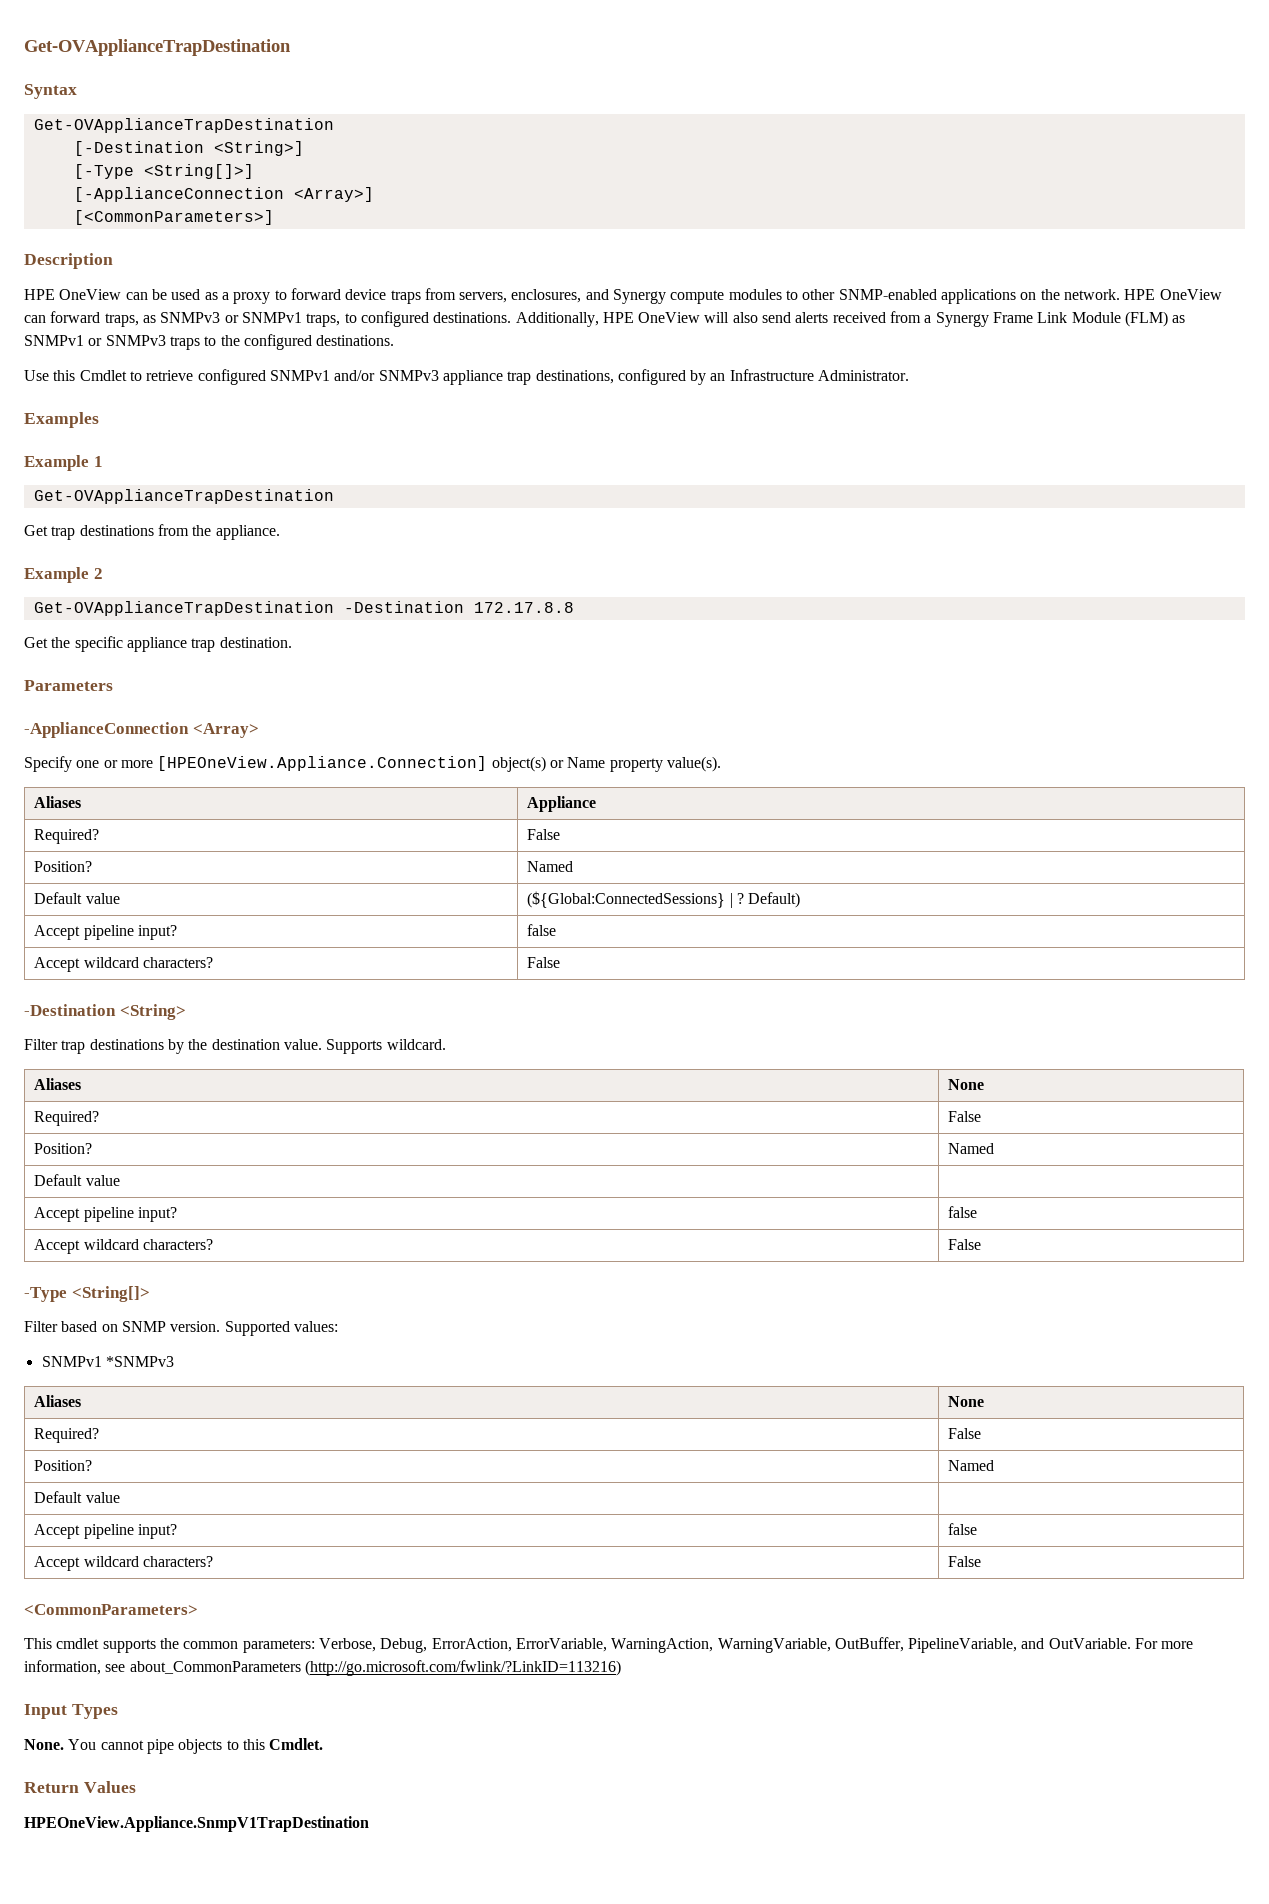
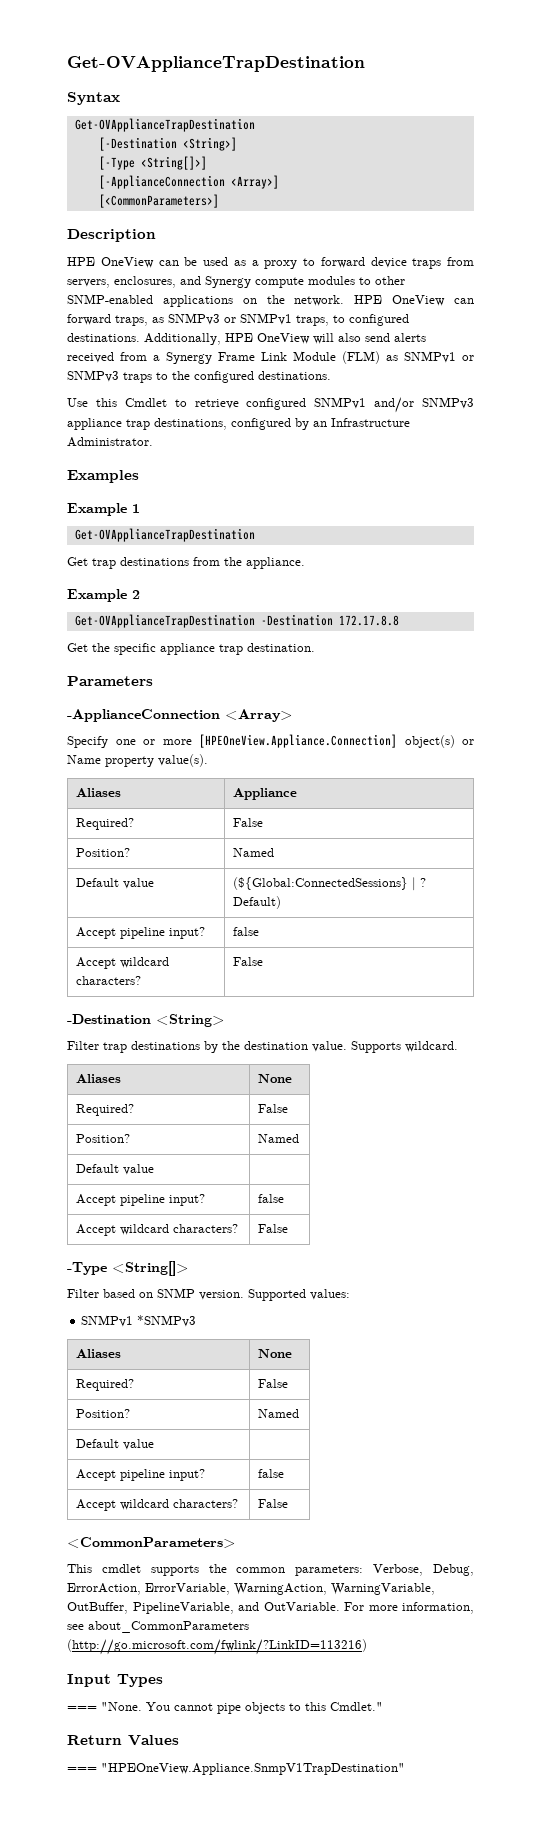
- None.
+ === "None.
- You cannot pipe objects to this Cmdlet.
+ You cannot pipe objects to this Cmdlet."
- HPEOneView.Appliance.SnmpV1TrapDestination
+ === "HPEOneView.Appliance.SnmpV1TrapDestination"

